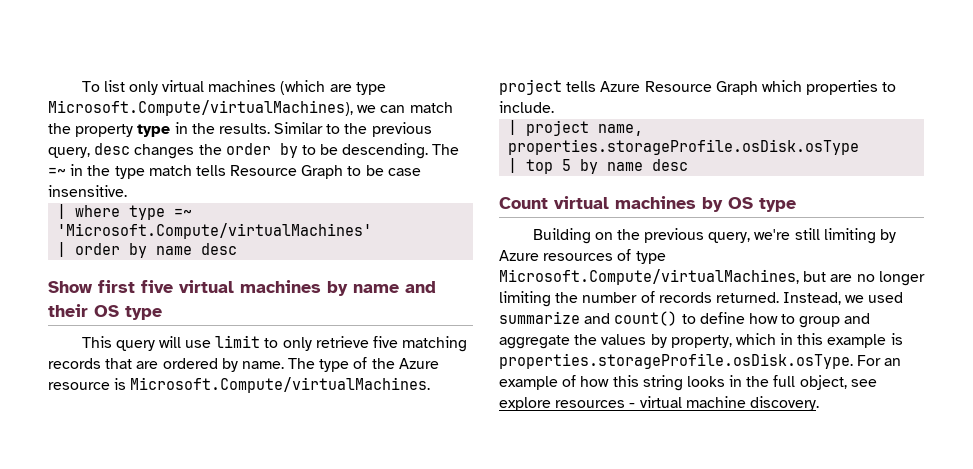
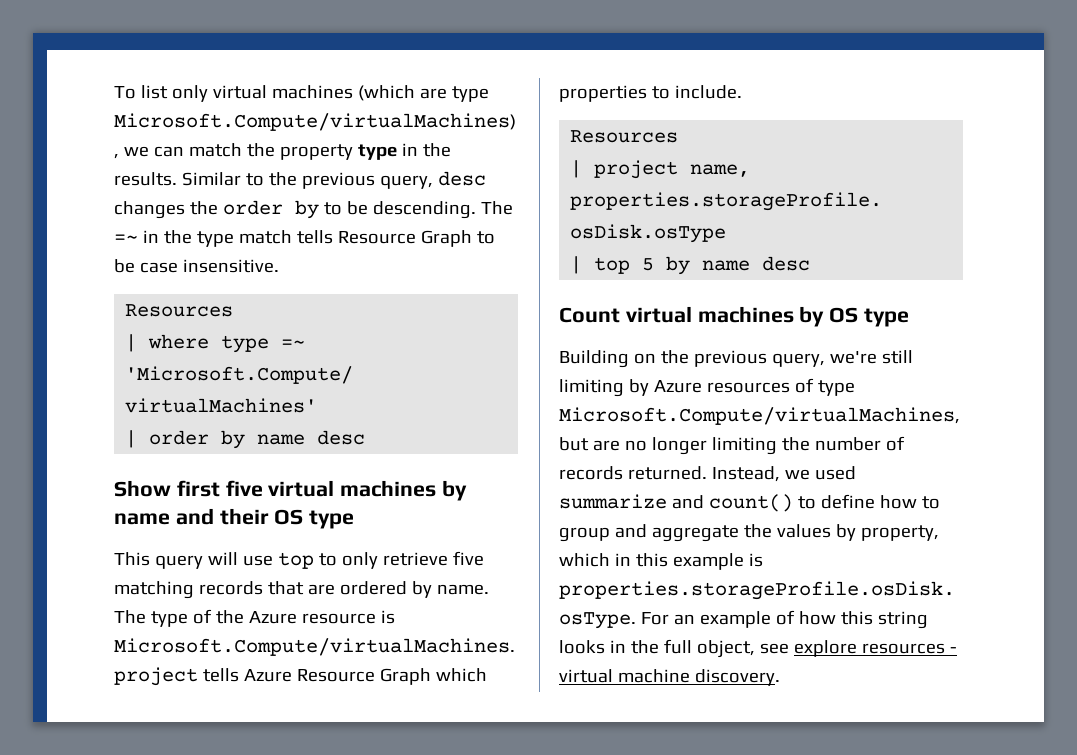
  The =~ in the type match tells Resource Graph to be case insensitive.
+ Resources
- This query will use limit to only retrieve five matching records that are ordered by name.
+ This query will use top to only retrieve five matching records that are ordered by name.
  The type of the Azure resource is Microsoft.Compute/virtualMachines. project tells Azure Resource Graph which properties to include.
+ Resources

